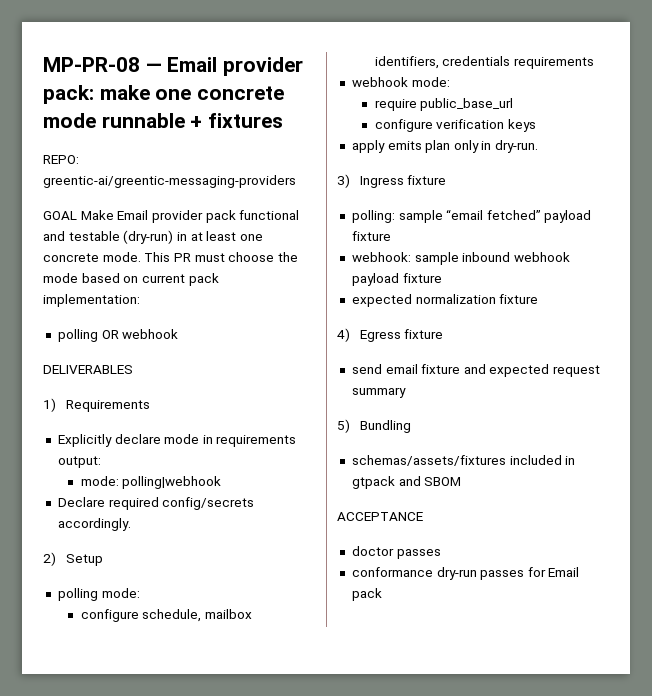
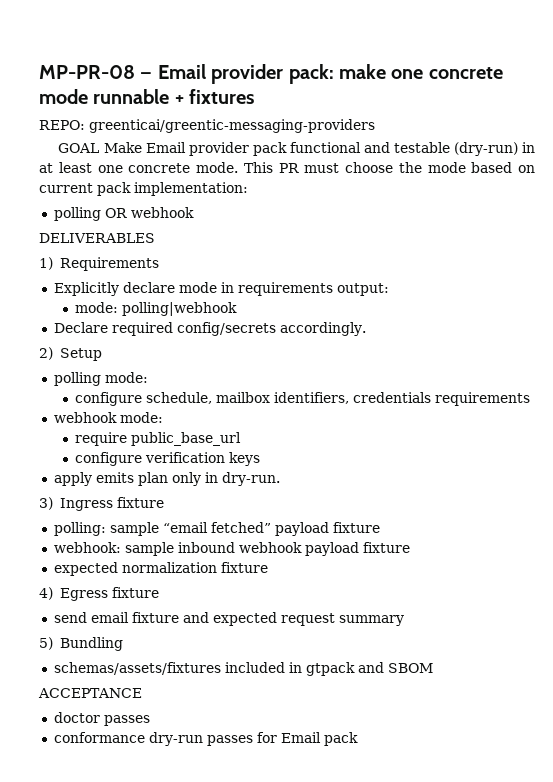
- REPO: greentic-ai/greentic-messaging-providers
+ REPO: greenticai/greentic-messaging-providers

